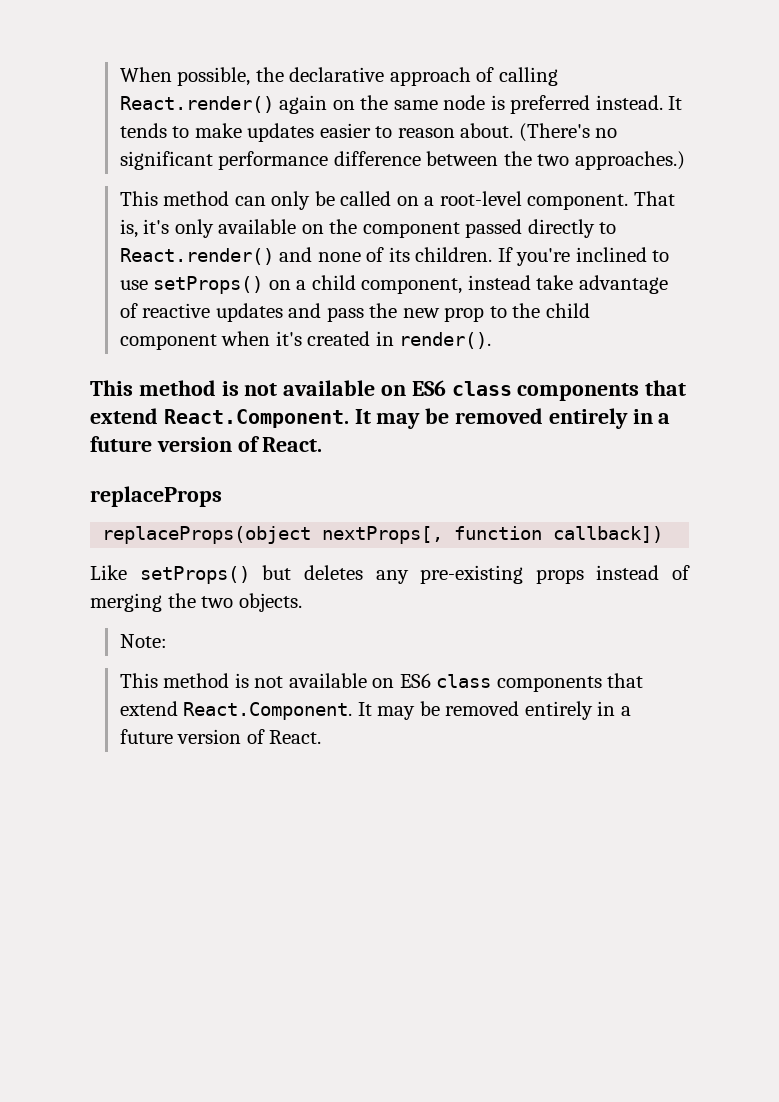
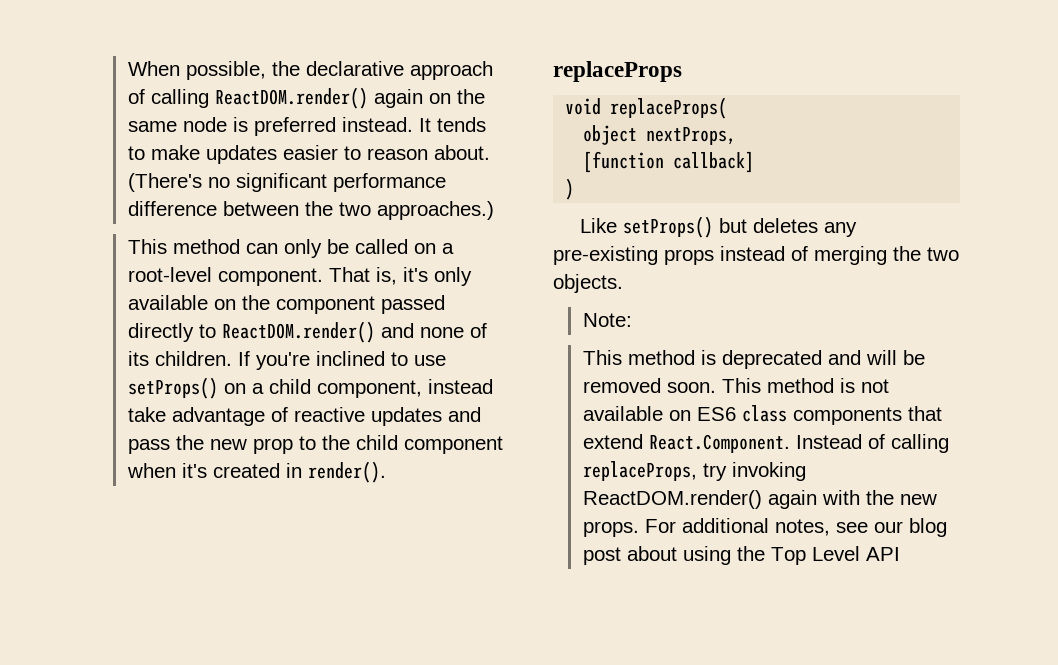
- When possible, the declarative approach of calling React.render() again on the same node is preferred instead.
+ When possible, the declarative approach of calling ReactDOM.render() again on the same node is preferred instead.
- That is, it's only available on the component passed directly to React.render() and none of its children.
+ That is, it's only available on the component passed directly to ReactDOM.render() and none of its children.
  If you're inclined to use setProps() on a child component, instead take advantage of reactive updates and pass the new prop to the child component when it's created in render().
- This method is not available on ES6 class components that extend React.Component. It may be removed entirely in a future version of React.
  replaceProps
- replaceProps(object nextProps[, function callback])
+ void replaceProps(
+ object nextProps,
+ [function callback]
+ )
  Note:
- This method is not available on ES6 class components that extend React.Component. It may be removed entirely in a future version of React.
+ This method is deprecated and will be removed soon. This method is not available on ES6 class components that extend React.Component. Instead of calling replaceProps, try invoking ReactDOM.render() again with the new props. For additional notes, see our blog post about using the Top Level API

